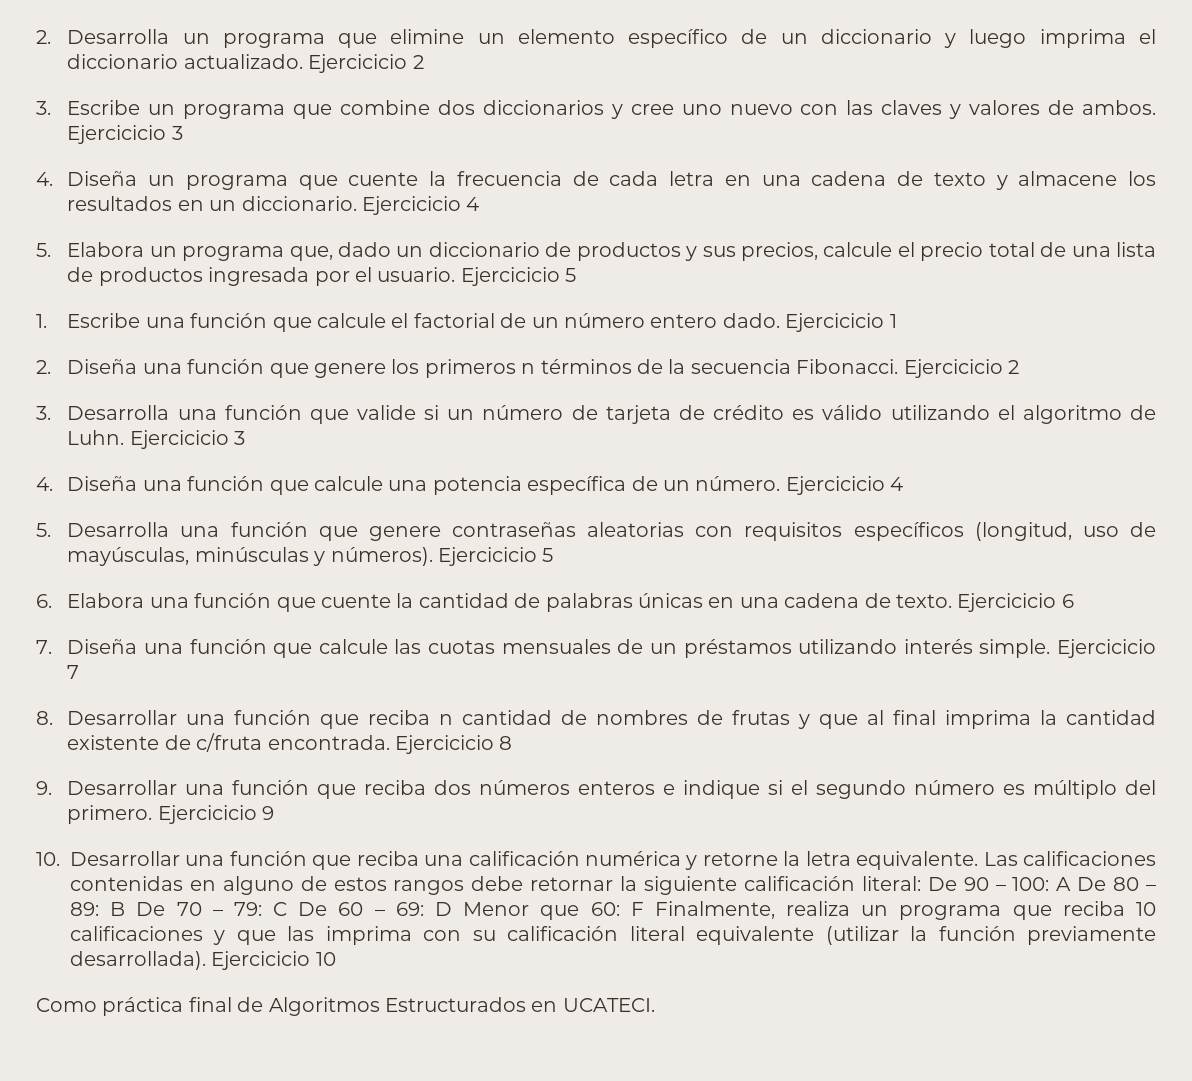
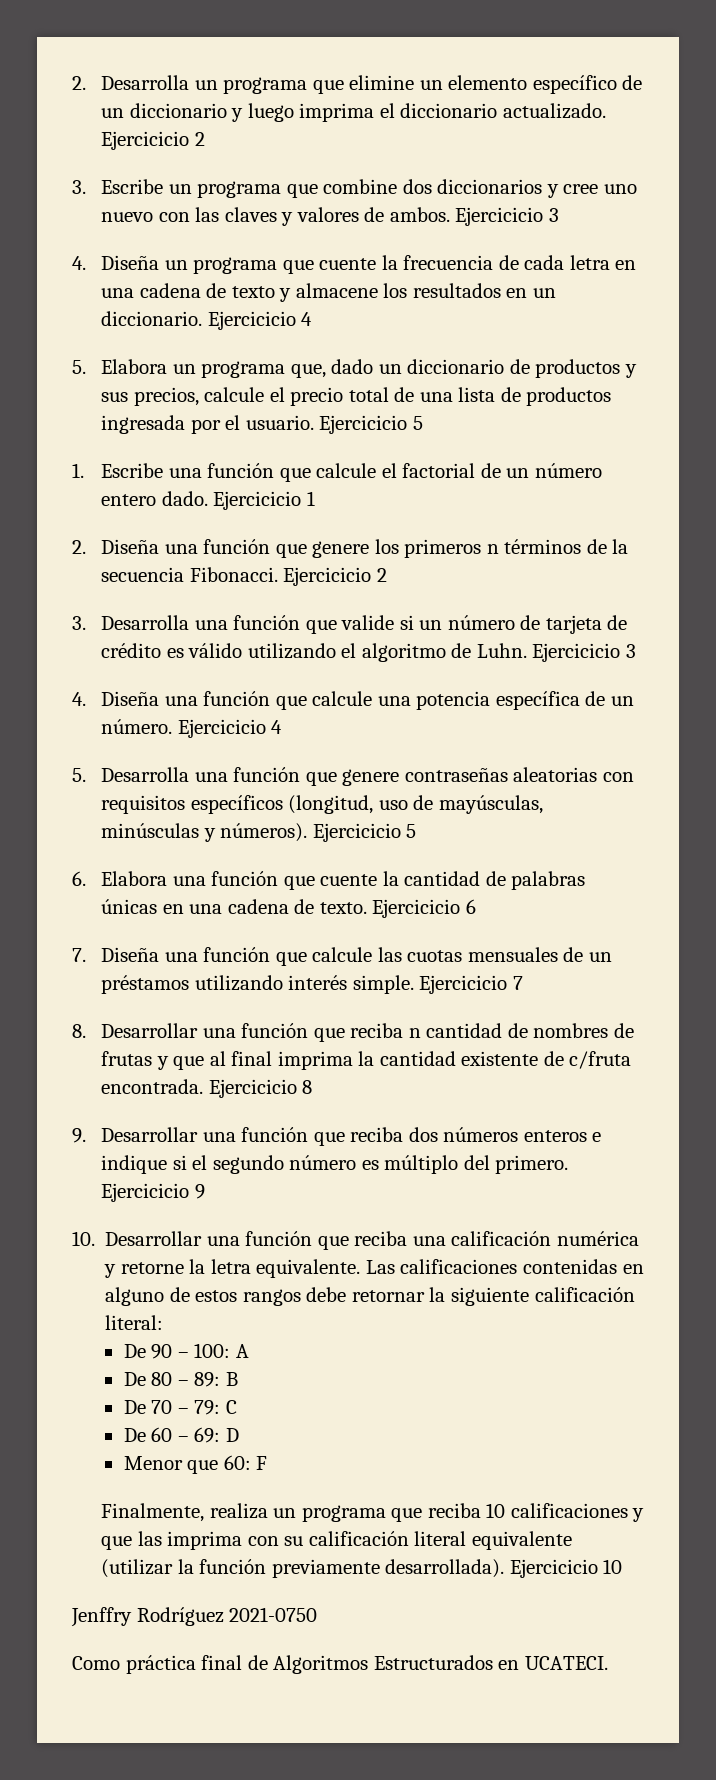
- Las calificaciones contenidas en alguno de estos rangos debe retornar la siguiente calificación literal: De 90 – 100: A De 80 – 89: B De 70 – 79: C De 60 – 69: D Menor que 60: F Finalmente, realiza un programa que reciba 10 calificaciones y que las imprima con su calificación literal equivalente (utilizar la función previamente desarrollada).
+ Las calificaciones contenidas en alguno de estos rangos debe retornar la siguiente calificación literal:
+ De 90 – 100: A
+ De 80 – 89: B
+ De 70 – 79: C
+ De 60 – 69: D
+ Menor que 60: F
+ Finalmente, realiza un programa que reciba 10 calificaciones y que las imprima con su calificación literal equivalente (utilizar la función previamente desarrollada).
+ Jenffry Rodríguez 2021-0750

